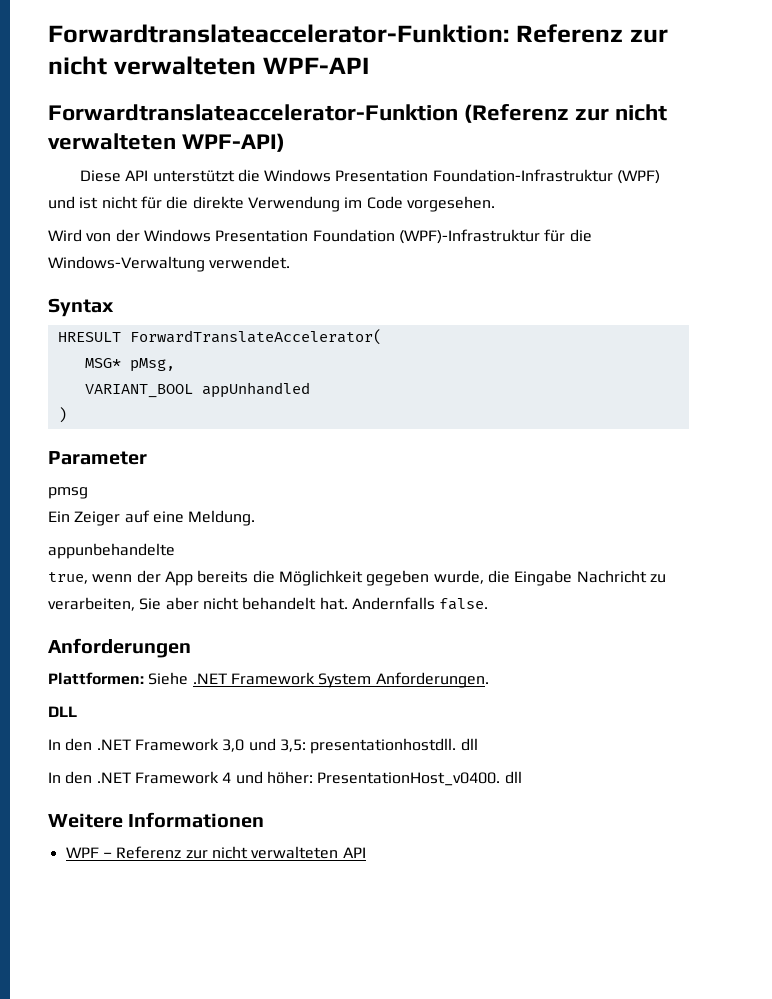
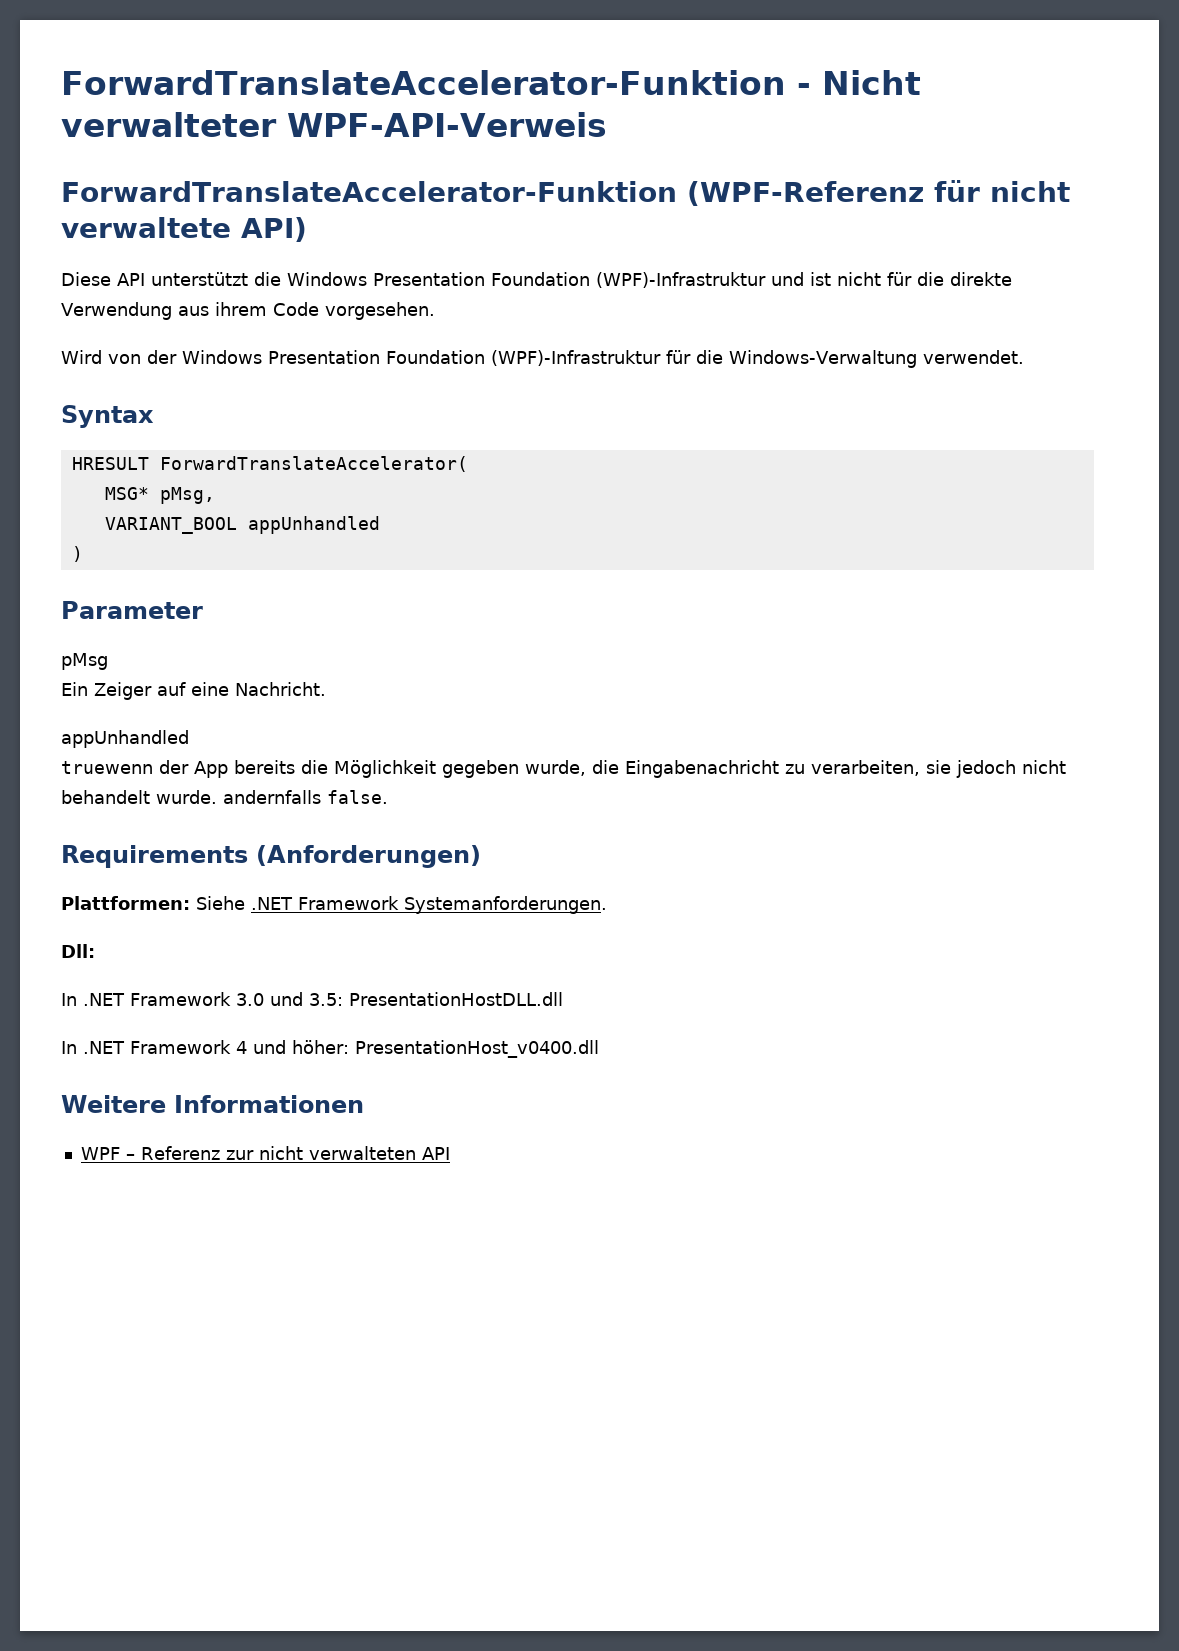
- Forwardtranslateaccelerator-Funktion: Referenz zur nicht verwalteten WPF-API
- Forwardtranslateaccelerator-Funktion (Referenz zur nicht verwalteten WPF-API)
+ ForwardTranslateAccelerator-Funktion - Nicht verwalteter WPF-API-Verweis
+ ForwardTranslateAccelerator-Funktion (WPF-Referenz für nicht verwaltete API)
- Diese API unterstützt die Windows Presentation Foundation-Infrastruktur (WPF) und ist nicht für die direkte Verwendung im Code vorgesehen.
+ Diese API unterstützt die Windows Presentation Foundation (WPF)-Infrastruktur und ist nicht für die direkte Verwendung aus ihrem Code vorgesehen.
- pmsg
+ pMsg
- Ein Zeiger auf eine Meldung.
- appunbehandelte
- true, wenn der App bereits die Möglichkeit gegeben wurde, die Eingabe Nachricht zu verarbeiten, Sie aber nicht behandelt hat. Andernfalls false.
+ Ein Zeiger auf eine Nachricht.
+ appUnhandled
+ truewenn der App bereits die Möglichkeit gegeben wurde, die Eingabenachricht zu verarbeiten, sie jedoch nicht behandelt wurde. andernfalls false.
- Anforderungen
+ Requirements (Anforderungen)
- Plattformen: Siehe .NET Framework System Anforderungen.
- DLL
- In den .NET Framework 3,0 und 3,5: presentationhostdll. dll
- In den .NET Framework 4 und höher: PresentationHost_v0400. dll
+ Plattformen: Siehe .NET Framework Systemanforderungen.
+ Dll:
+ In .NET Framework 3.0 und 3.5: PresentationHostDLL.dll
+ In .NET Framework 4 und höher: PresentationHost_v0400.dll

